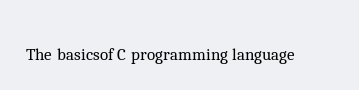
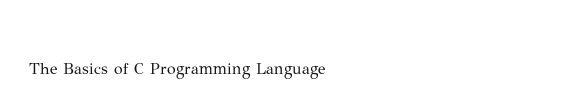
- The basicsof C programming language
+ The Basics of C Programming Language

